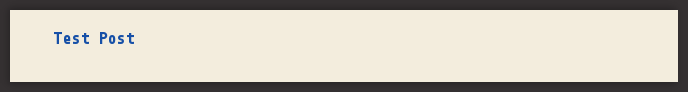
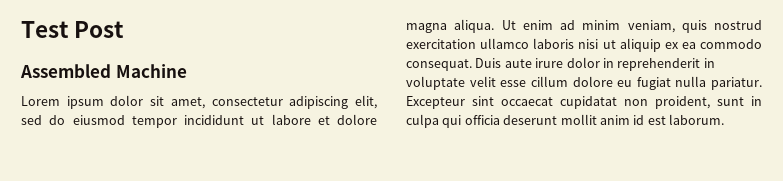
+ Assembled Machine
+ Lorem ipsum dolor sit amet, consectetur adipiscing elit, sed do eiusmod tempor incididunt ut labore et dolore magna aliqua. Ut enim ad minim veniam, quis nostrud exercitation ullamco laboris nisi ut aliquip ex ea commodo consequat. Duis aute irure dolor in reprehenderit in voluptate velit esse cillum dolore eu fugiat nulla pariatur. Excepteur sint occaecat cupidatat non proident, sunt in culpa qui officia deserunt mollit anim id est laborum.

